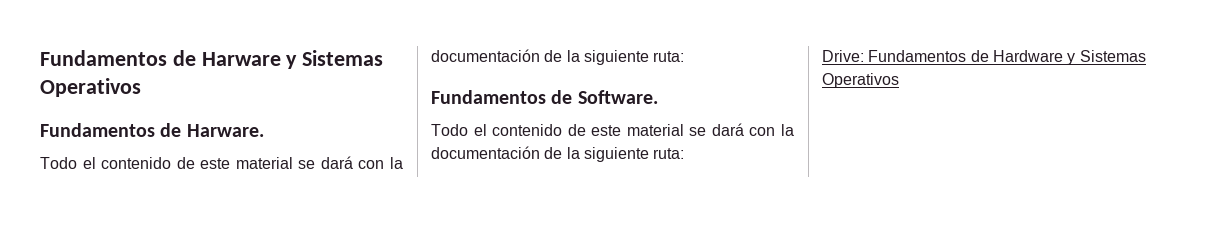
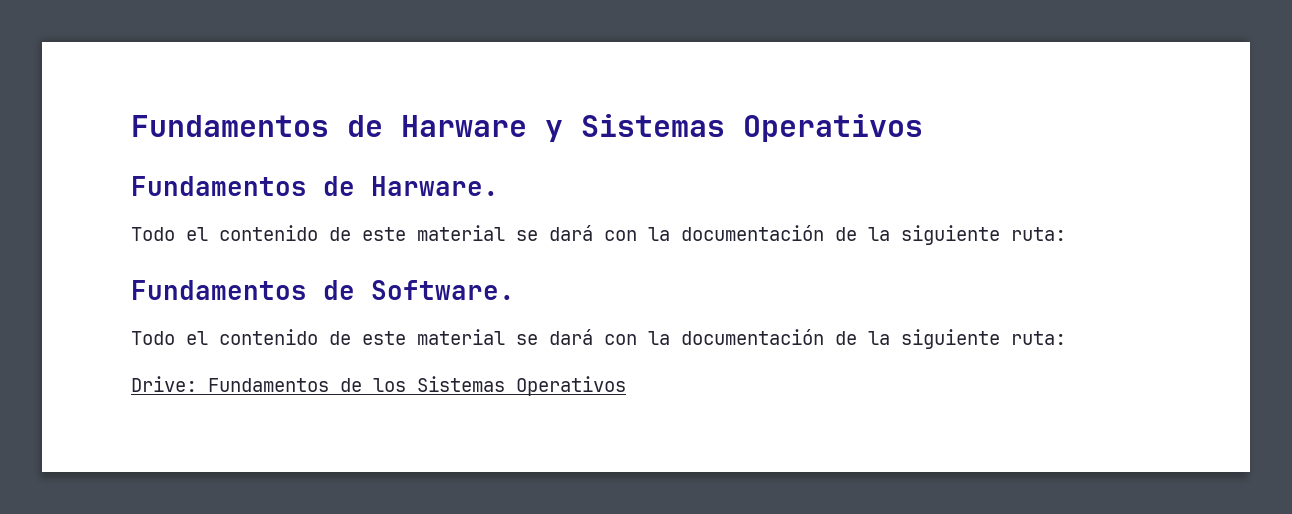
- Drive: Fundamentos de Hardware y Sistemas Operativos
+ Drive: Fundamentos de los Sistemas Operativos

